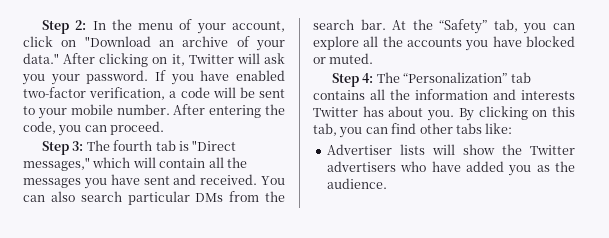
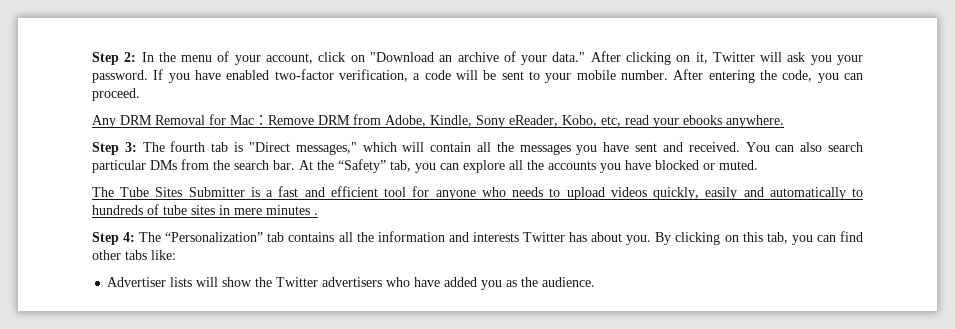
+ Any DRM Removal for Mac：Remove DRM from Adobe, Kindle, Sony eReader, Kobo, etc, read your ebooks anywhere.
+ The Tube Sites Submitter is a fast and efficient tool for anyone who needs to upload videos quickly, easily and automatically to hundreds of tube sites in mere minutes .

